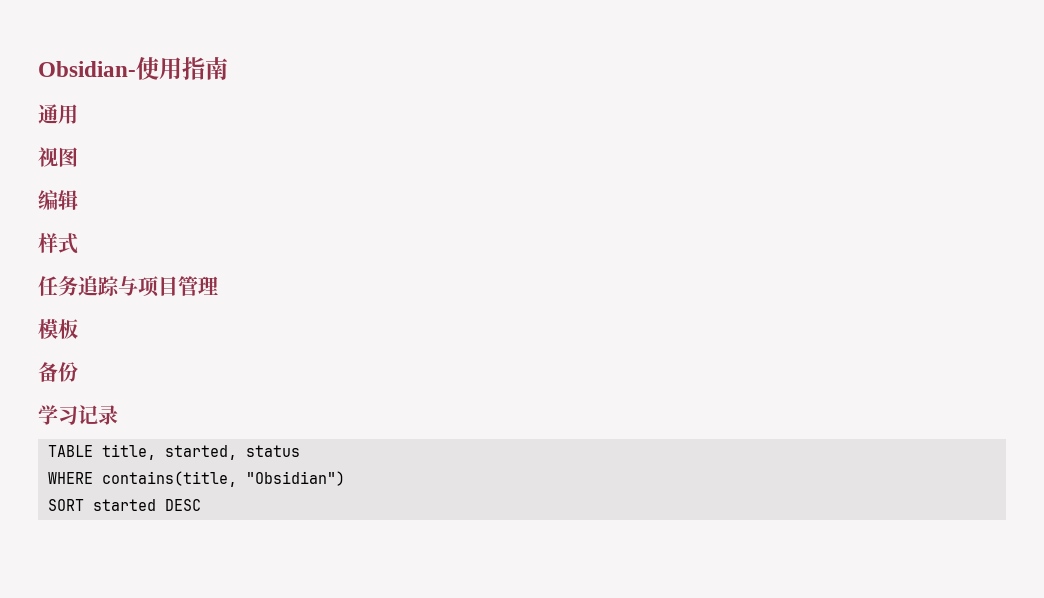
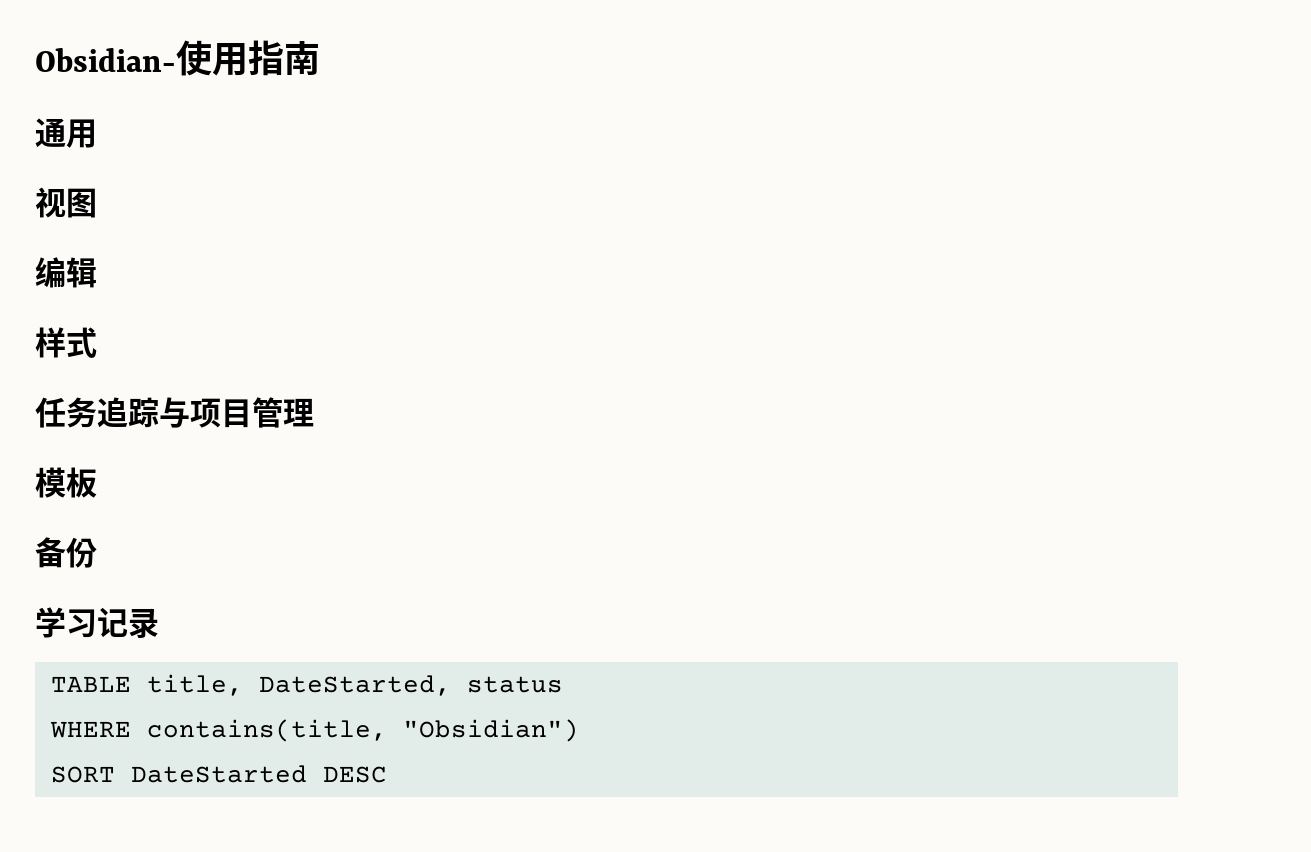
- TABLE title, started, status
+ TABLE title, DateStarted, status
- SORT started DESC
+ SORT DateStarted DESC

